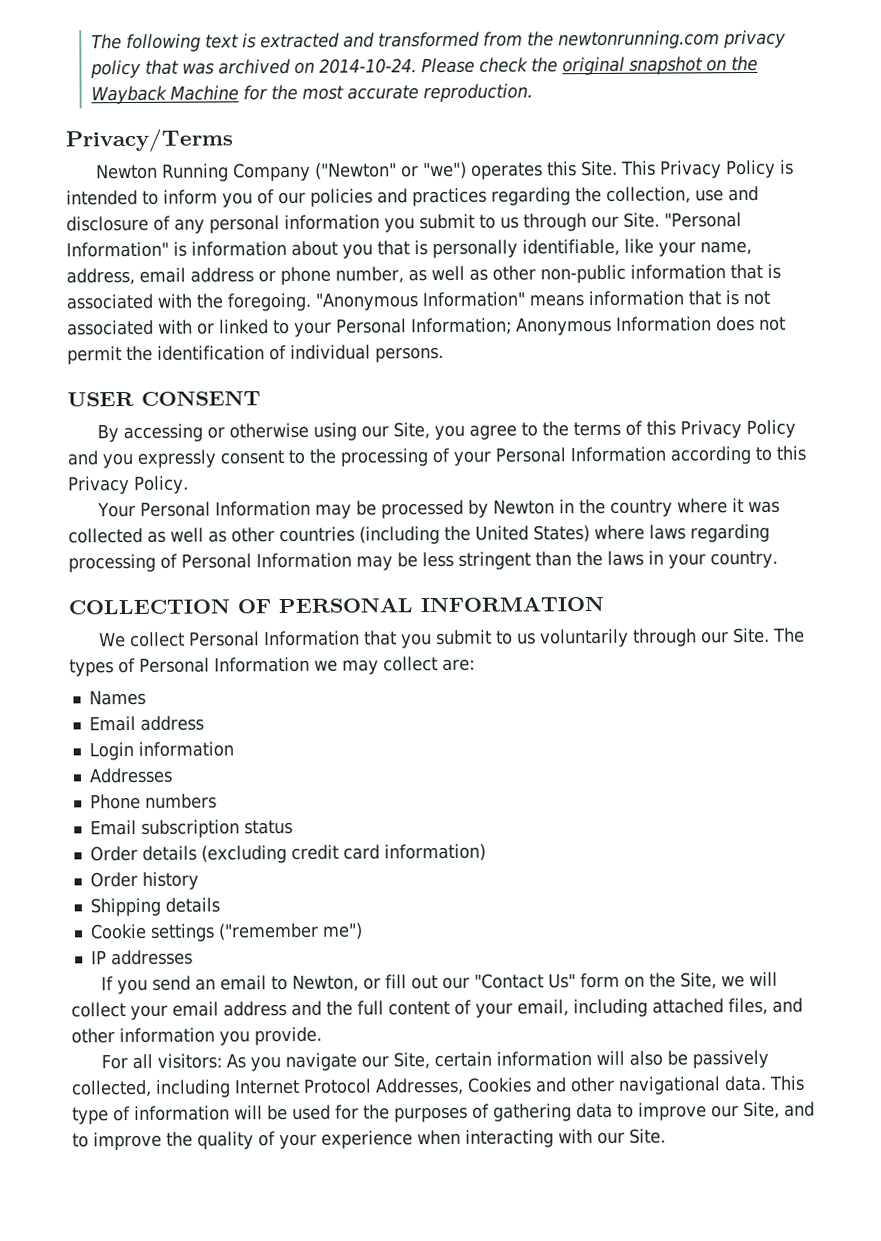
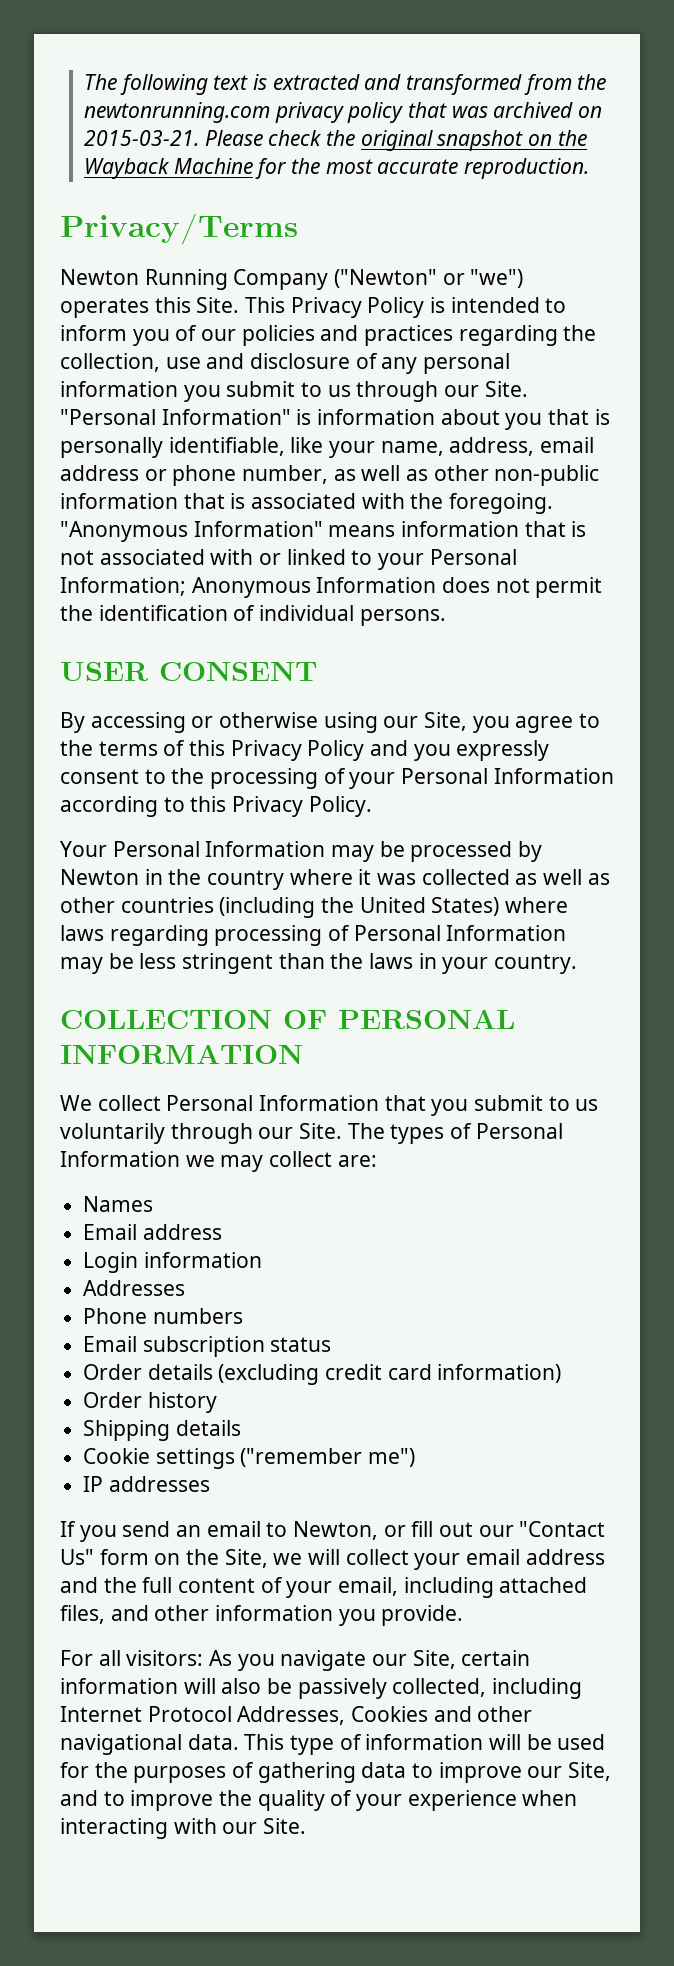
- The following text is extracted and transformed from the newtonrunning.com privacy policy that was archived on 2014-10-24.
+ The following text is extracted and transformed from the newtonrunning.com privacy policy that was archived on 2015-03-21.

